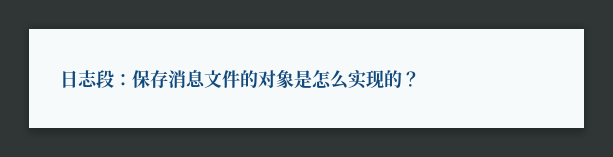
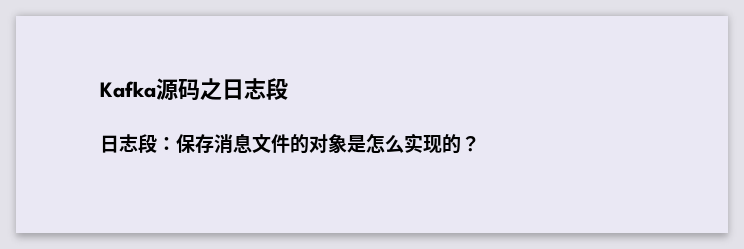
+ Kafka源码之日志段

